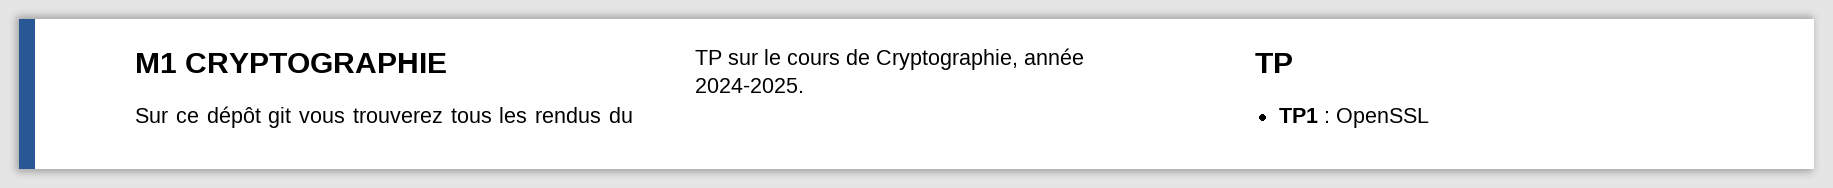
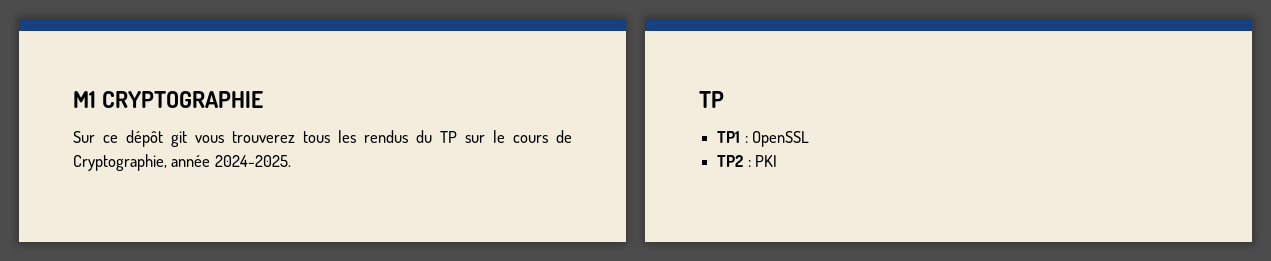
+ TP2 : PKI

